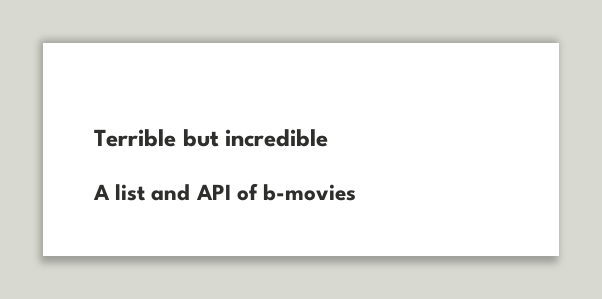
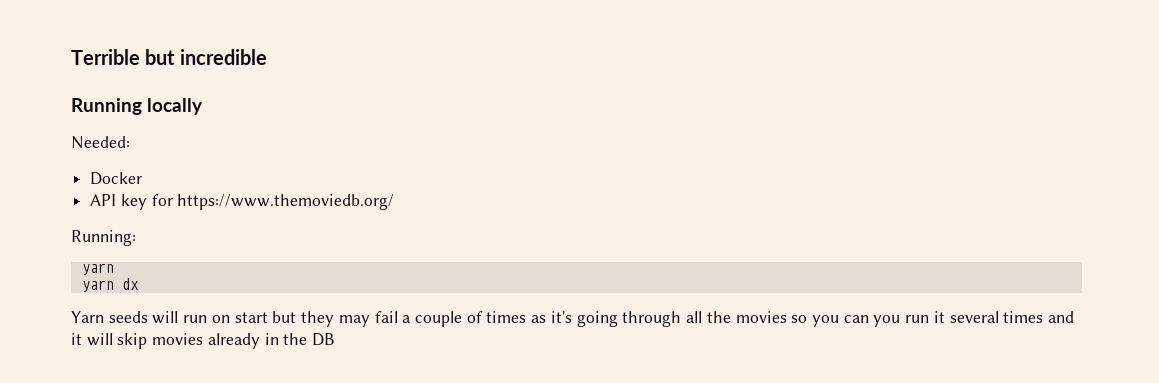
- A list and API of b-movies
+ Running locally
+ Needed:
+ Docker
+ API key for https://www.themoviedb.org/
+ Running:
+ yarn
+ yarn dx
+ Yarn seeds will run on start but they may fail a couple of times as it's going through all the movies so you can you run it several times and it will skip movies already in the DB

